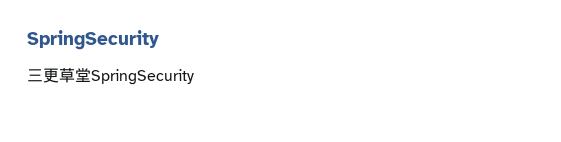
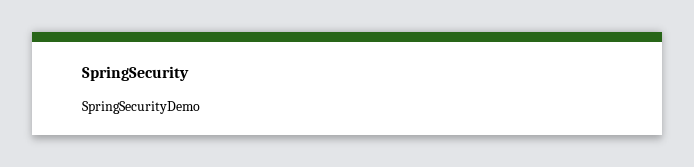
- 三更草堂SpringSecurity
+ SpringSecurityDemo

